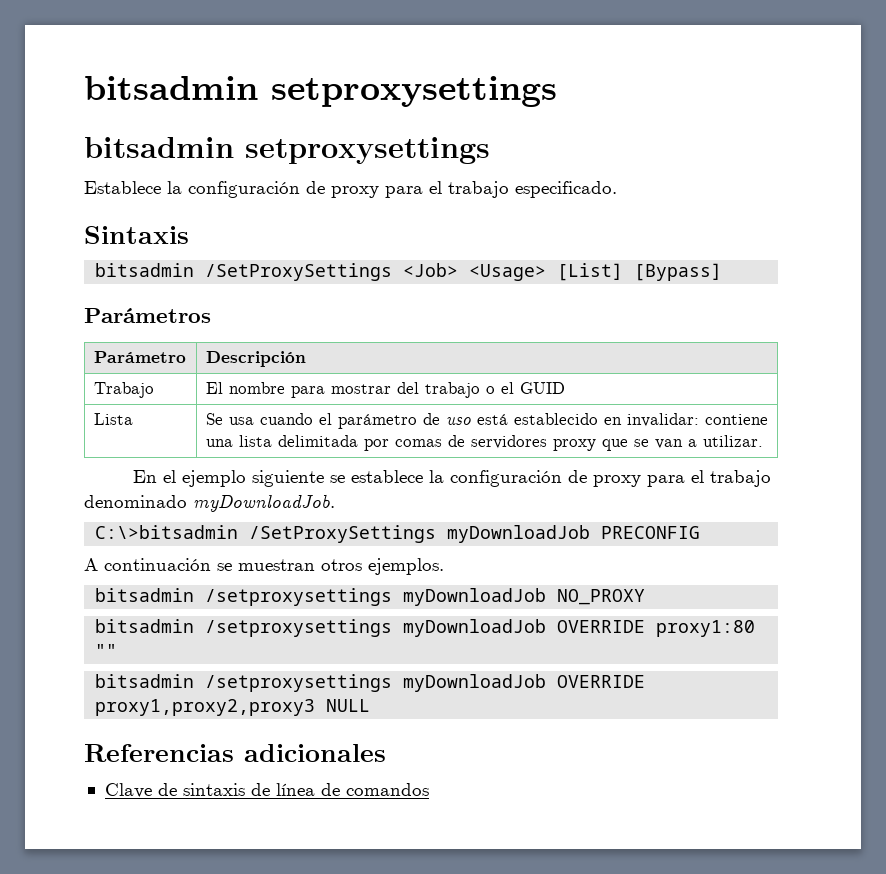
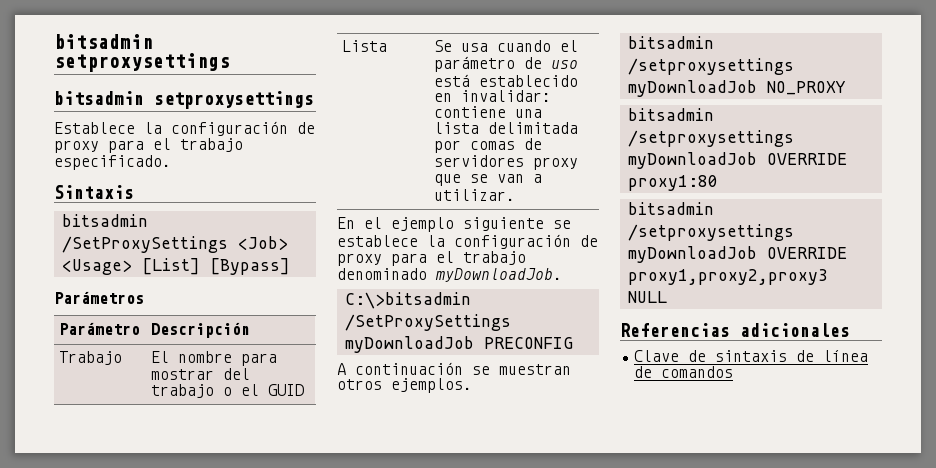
- bitsadmin /setproxysettings myDownloadJob OVERRIDE proxy1:80 ""
+ bitsadmin /setproxysettings myDownloadJob OVERRIDE proxy1:80

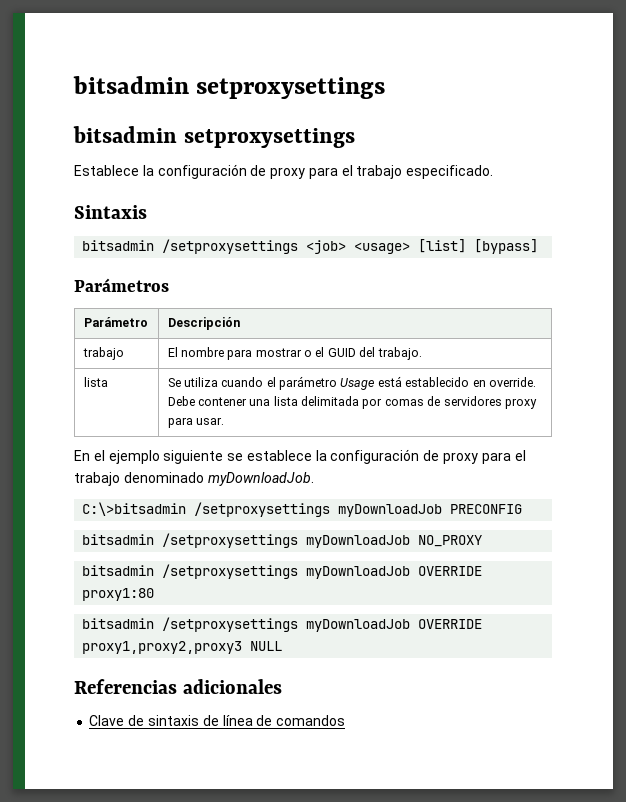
- bitsadmin /SetProxySettings <Job> <Usage> [List] [Bypass]
+ bitsadmin /setproxysettings <job> <usage> [list] [bypass]
- Trabajo | El nombre para mostrar del trabajo o el GUID
- Lista | Se usa cuando el parámetro de uso está establecido en invalidar: contiene una lista delimitada por comas de servidores proxy que se van a utilizar.
+ trabajo | El nombre para mostrar o el GUID del trabajo.
+ lista | Se utiliza cuando el parámetro Usage está establecido en override. Debe contener una lista delimitada por comas de servidores proxy para usar.
- C:\>bitsadmin /SetProxySettings myDownloadJob PRECONFIG
+ C:\>bitsadmin /setproxysettings myDownloadJob PRECONFIG
- A continuación se muestran otros ejemplos.

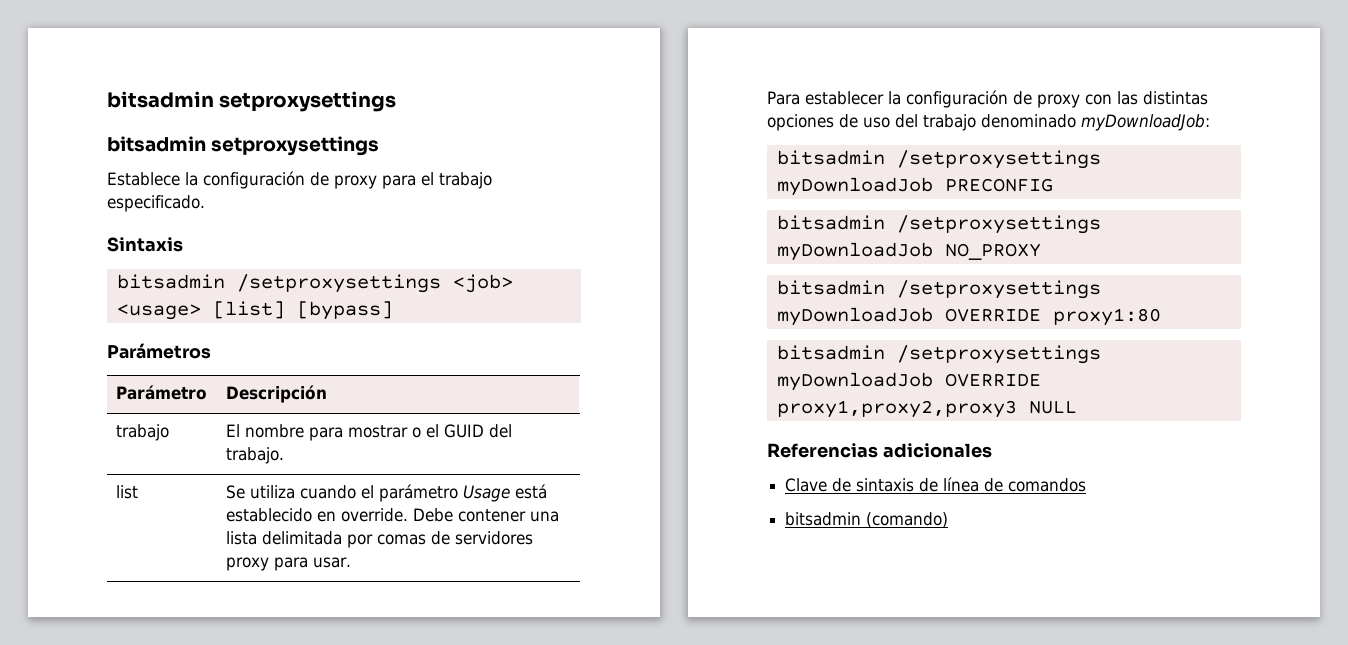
- lista | Se utiliza cuando el parámetro Usage está establecido en override. Debe contener una lista delimitada por comas de servidores proxy para usar.
+ list | Se utiliza cuando el parámetro Usage está establecido en override. Debe contener una lista delimitada por comas de servidores proxy para usar.
- En el ejemplo siguiente se establece la configuración de proxy para el trabajo denominado myDownloadJob.
- C:\>bitsadmin /setproxysettings myDownloadJob PRECONFIG
+ Para establecer la configuración de proxy con las distintas opciones de uso del trabajo denominado myDownloadJob:
+ bitsadmin /setproxysettings myDownloadJob PRECONFIG
+ bitsadmin (comando)

